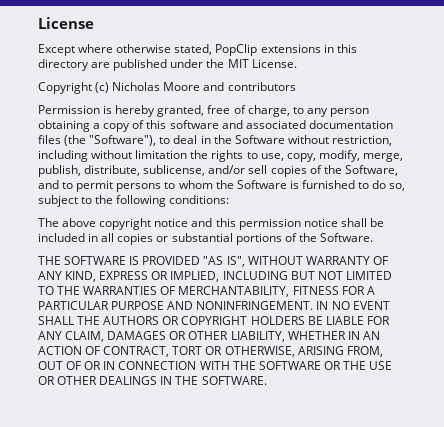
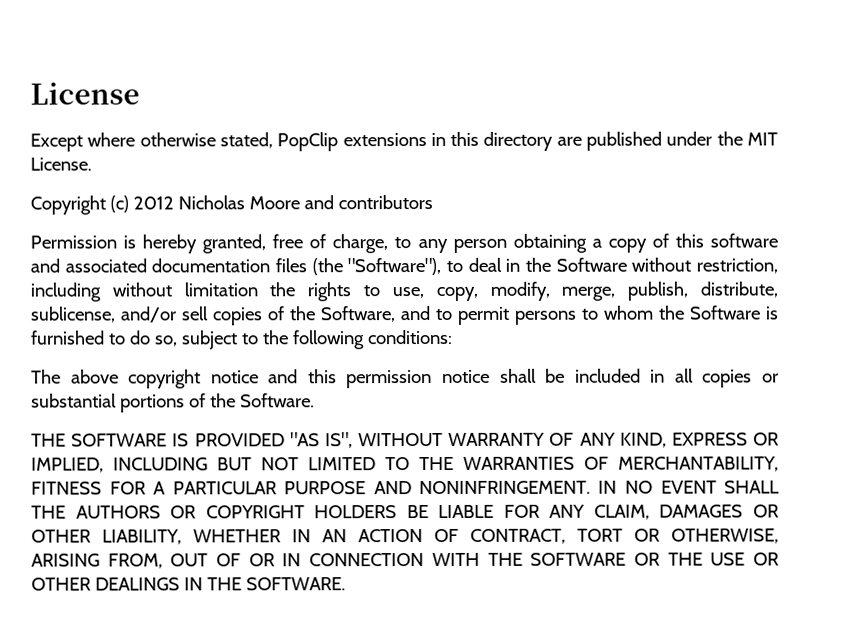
- Copyright (c) Nicholas Moore and contributors
+ Copyright (c) 2012 Nicholas Moore and contributors

